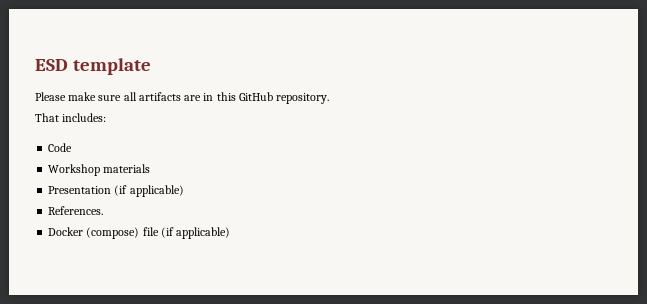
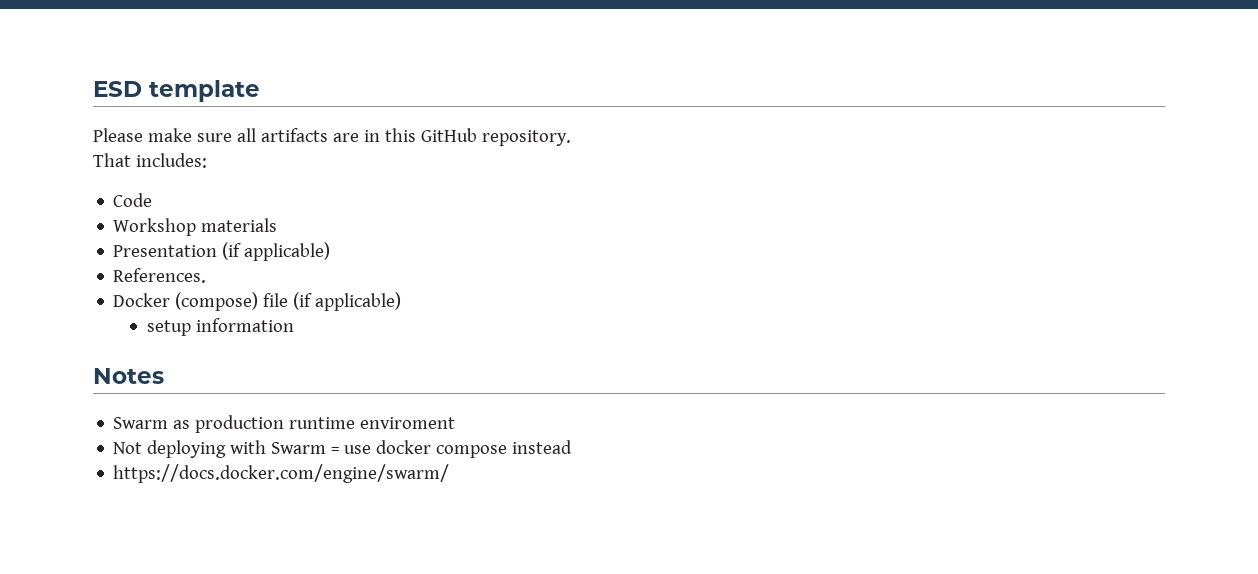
+ setup information
+ Notes
+ Swarm as production runtime enviroment
+ Not deploying with Swarm = use docker compose instead
+ https://docs.docker.com/engine/swarm/

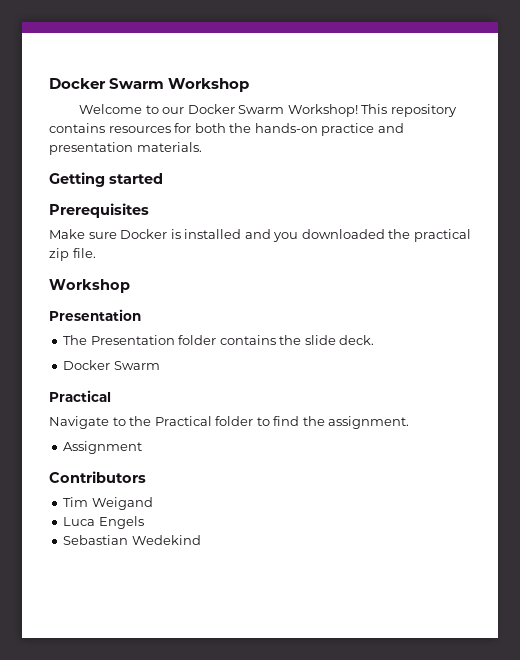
- ESD template
- Please make sure all artifacts are in this GitHub repository.
- That includes:
- Code
- Workshop materials
- Presentation (if applicable)
- References.
- Docker (compose) file (if applicable)
- setup information
- Notes
- Swarm as production runtime enviroment
- Not deploying with Swarm = use docker compose instead
- https://docs.docker.com/engine/swarm/
+ Docker Swarm Workshop
+ Welcome to our Docker Swarm Workshop! This repository contains resources for both the hands-on practice and presentation materials.
+ Getting started
+ Prerequisites
+ Make sure Docker is installed and you downloaded the practical zip file.
+ Workshop
+ Presentation
+ The Presentation folder contains the slide deck.
+ Docker Swarm
+ Practical
+ Navigate to the Practical folder to find the assignment.
+ Assignment
+ Contributors
+ Tim Weigand
+ Luca Engels
+ Sebastian Wedekind

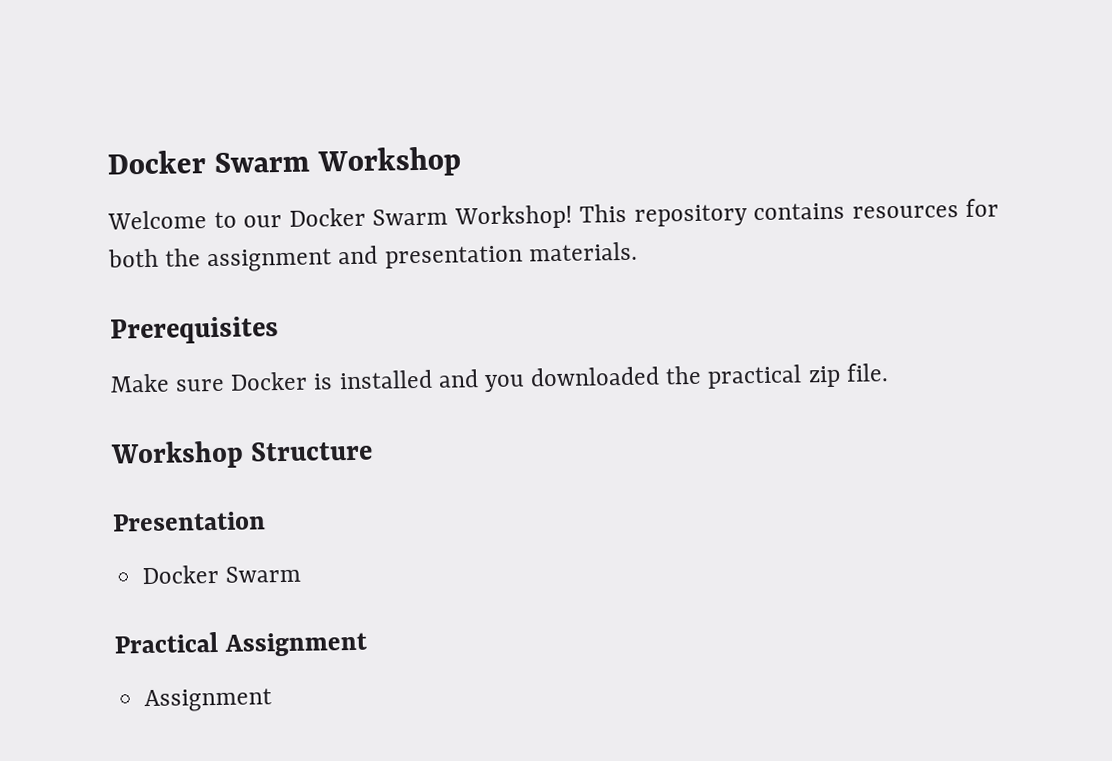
- This repository contains resources for both the hands-on practice and presentation materials.
+ This repository contains resources for both the assignment and presentation materials.
- Getting started
  Make sure Docker is installed and you downloaded the practical zip file.
- Workshop
+ Workshop Structure
  Presentation
- The Presentation folder contains the slide deck.
  Docker Swarm
- Practical
- Navigate to the Practical folder to find the assignment.
+ Practical Assignment
  Assignment
- Contributors
- Tim Weigand
- Luca Engels
- Sebastian Wedekind

